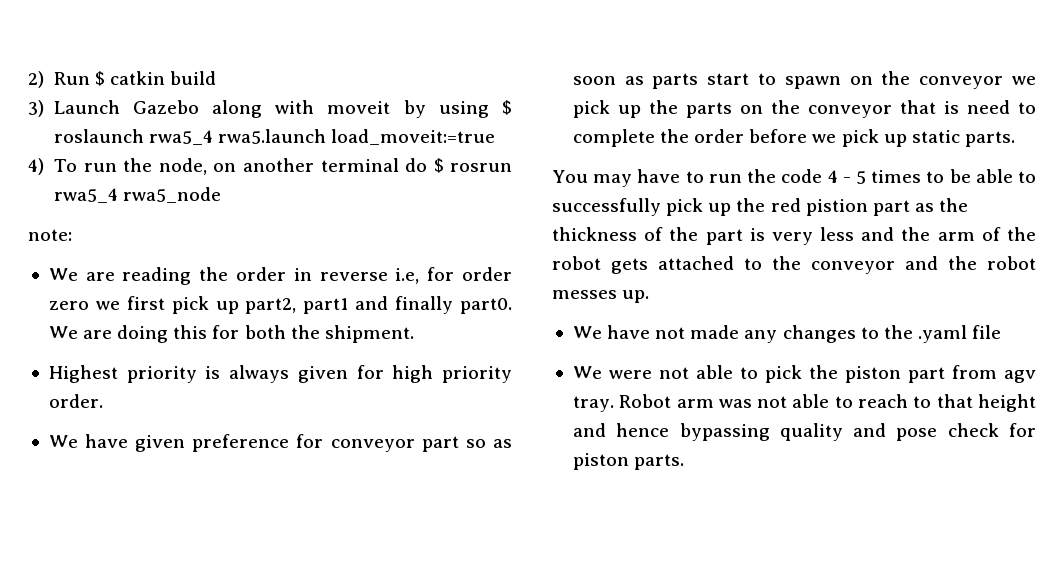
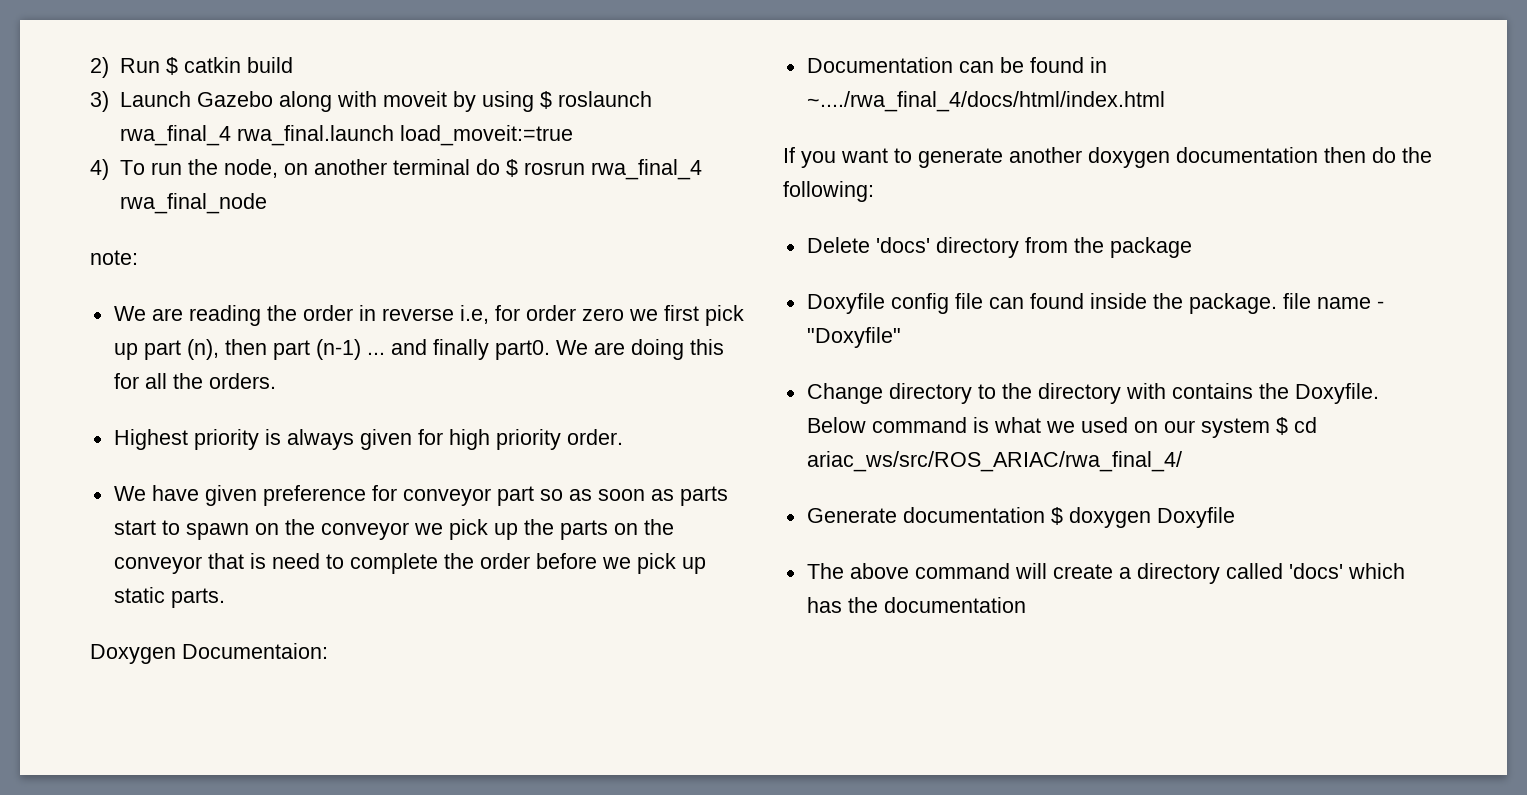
- 3) Launch Gazebo along with moveit by using $ roslaunch rwa5_4 rwa5.launch load_moveit:=true
+ 3) Launch Gazebo along with moveit by using $ roslaunch rwa_final_4 rwa_final.launch load_moveit:=true
- 4) To run the node, on another terminal do $ rosrun rwa5_4 rwa5_node
+ 4) To run the node, on another terminal do $ rosrun rwa_final_4 rwa_final_node
- We are reading the order in reverse i.e, for order zero we first pick up part2, part1 and finally part0.
+ We are reading the order in reverse i.e, for order zero we first pick up part (n), then part (n-1) ... and finally part0.
- We are doing this for both the shipment.
+ We are doing this for all the orders.
- You may have to run the code 4 - 5 times to be able to successfully pick up the red pistion part as the thickness of the part is very less and the arm of the robot gets attached to the conveyor and the robot messes up.
- We have not made any changes to the .yaml file
- We were not able to pick the piston part from agv tray. Robot arm was not able to reach to that height and hence bypassing quality and pose check for piston parts.
+ Doxygen Documentaion:
+ Documentation can be found in ~..../rwa_final_4/docs/html/index.html
+ If you want to generate another doxygen documentation then do the following:
+ Delete 'docs' directory from the package
+ Doxyfile config file can found inside the package. file name - "Doxyfile"
+ Change directory to the directory with contains the Doxyfile. Below command is what we used on our system $ cd ariac_ws/src/ROS_ARIAC/rwa_final_4/
+ Generate documentation $ doxygen Doxyfile
+ The above command will create a directory called 'docs' which has the documentation

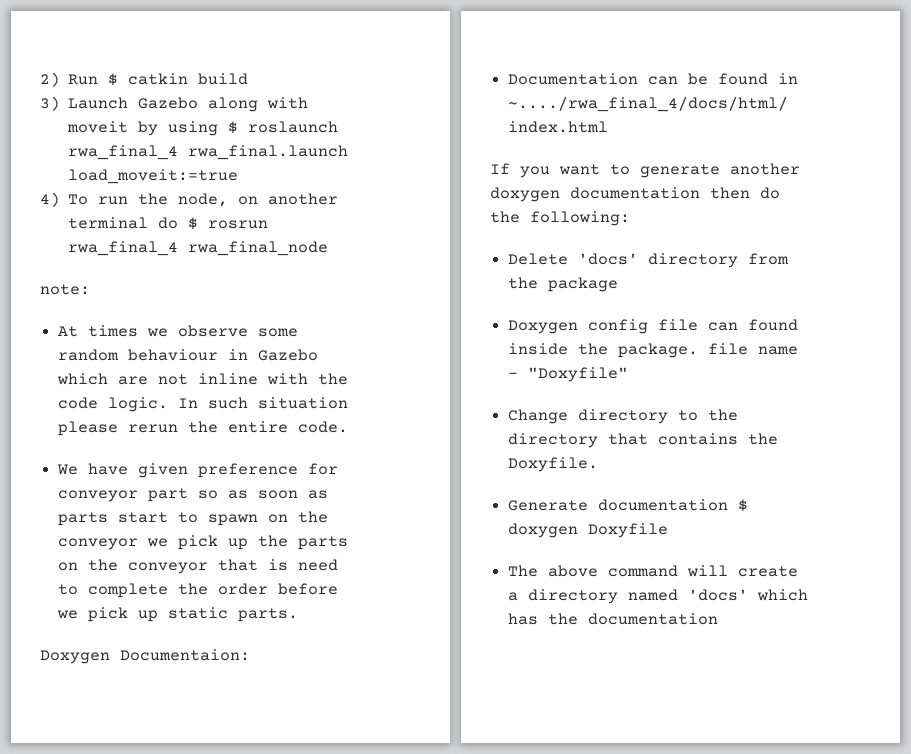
- We are reading the order in reverse i.e, for order zero we first pick up part (n), then part (n-1) ... and finally part0. We are doing this for all the orders.
- Highest priority is always given for high priority order.
+ At times we observe some random behaviour in Gazebo which are not inline with the code logic. In such situation please rerun the entire code.
- Doxyfile config file can found inside the package. file name - "Doxyfile"
+ Doxygen config file can found inside the package. file name - "Doxyfile"
- Change directory to the directory with contains the Doxyfile. Below command is what we used on our system $ cd ariac_ws/src/ROS_ARIAC/rwa_final_4/
+ Change directory to the directory that contains the Doxyfile.
- The above command will create a directory called 'docs' which has the documentation
+ The above command will create a directory named 'docs' which has the documentation

